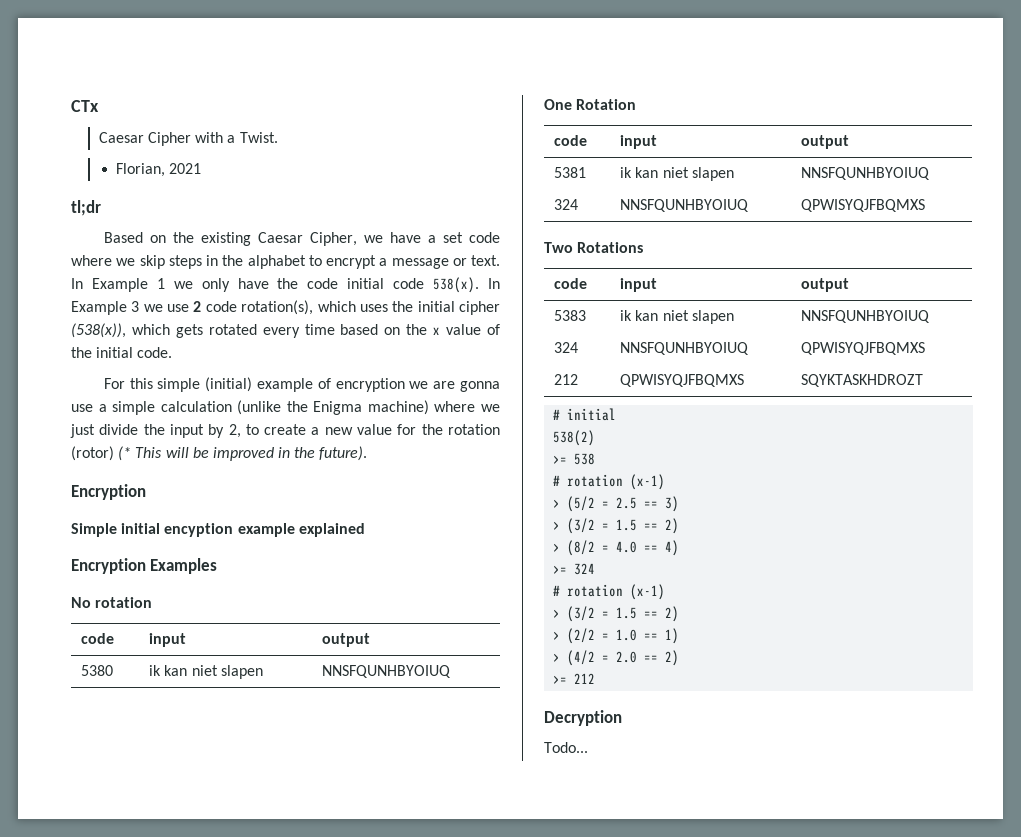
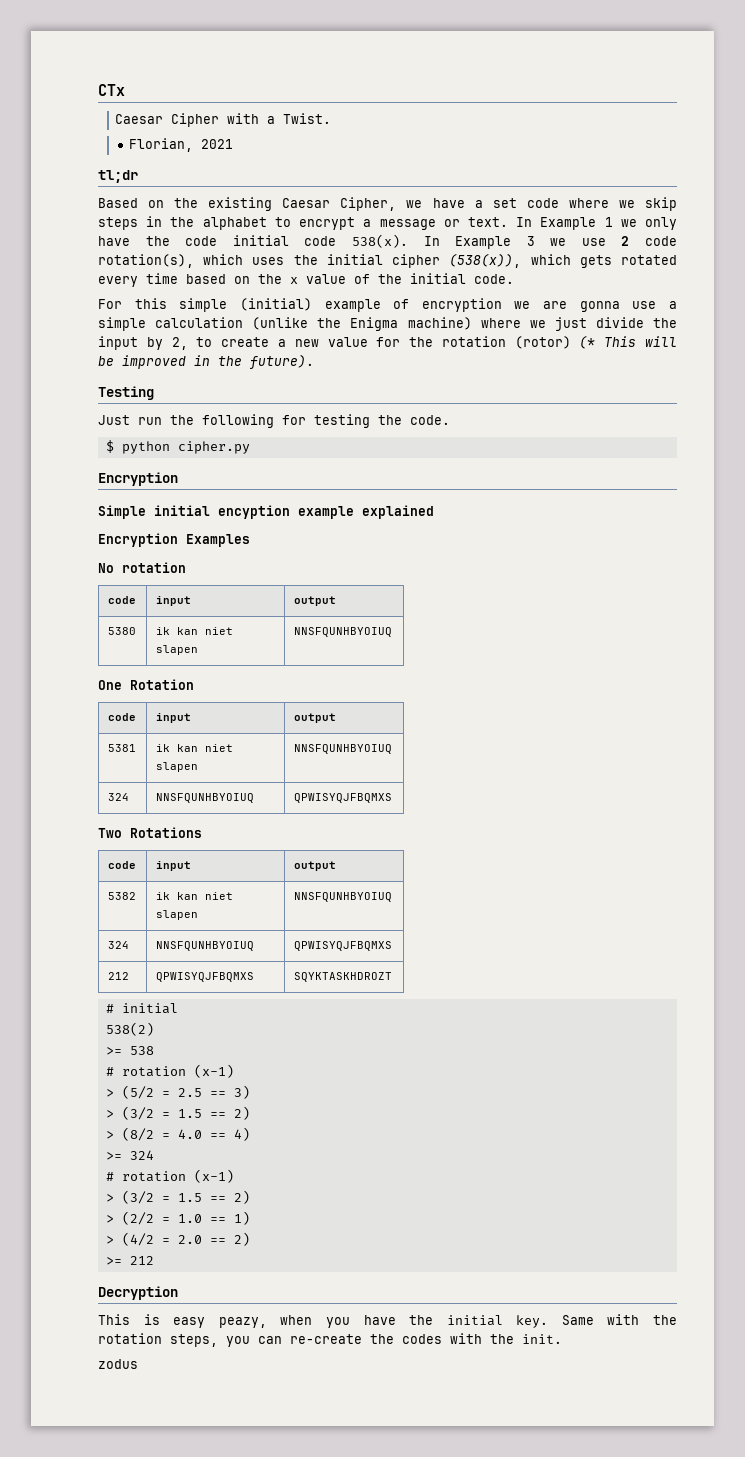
+ Testing
+ Just run the following for testing the code.
+ $ python cipher.py
- 5383 | ik kan niet slapen | NNSFQUNHBYOIUQ
+ 5382 | ik kan niet slapen | NNSFQUNHBYOIUQ
- Todo...
+ This is easy peazy, when you have the initial key. Same with the rotation steps, you can re-create the codes with the init.
+ zodus

